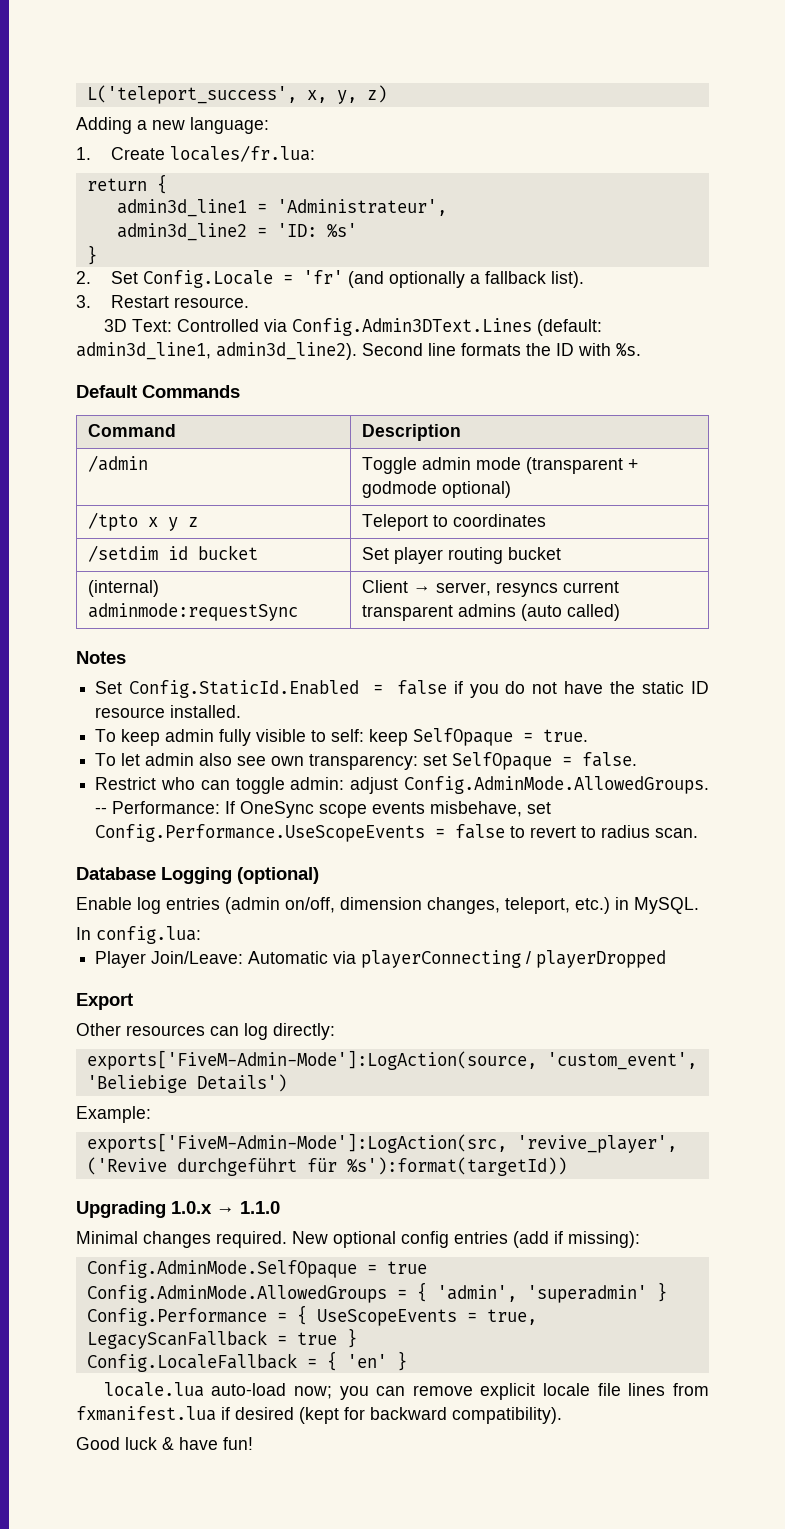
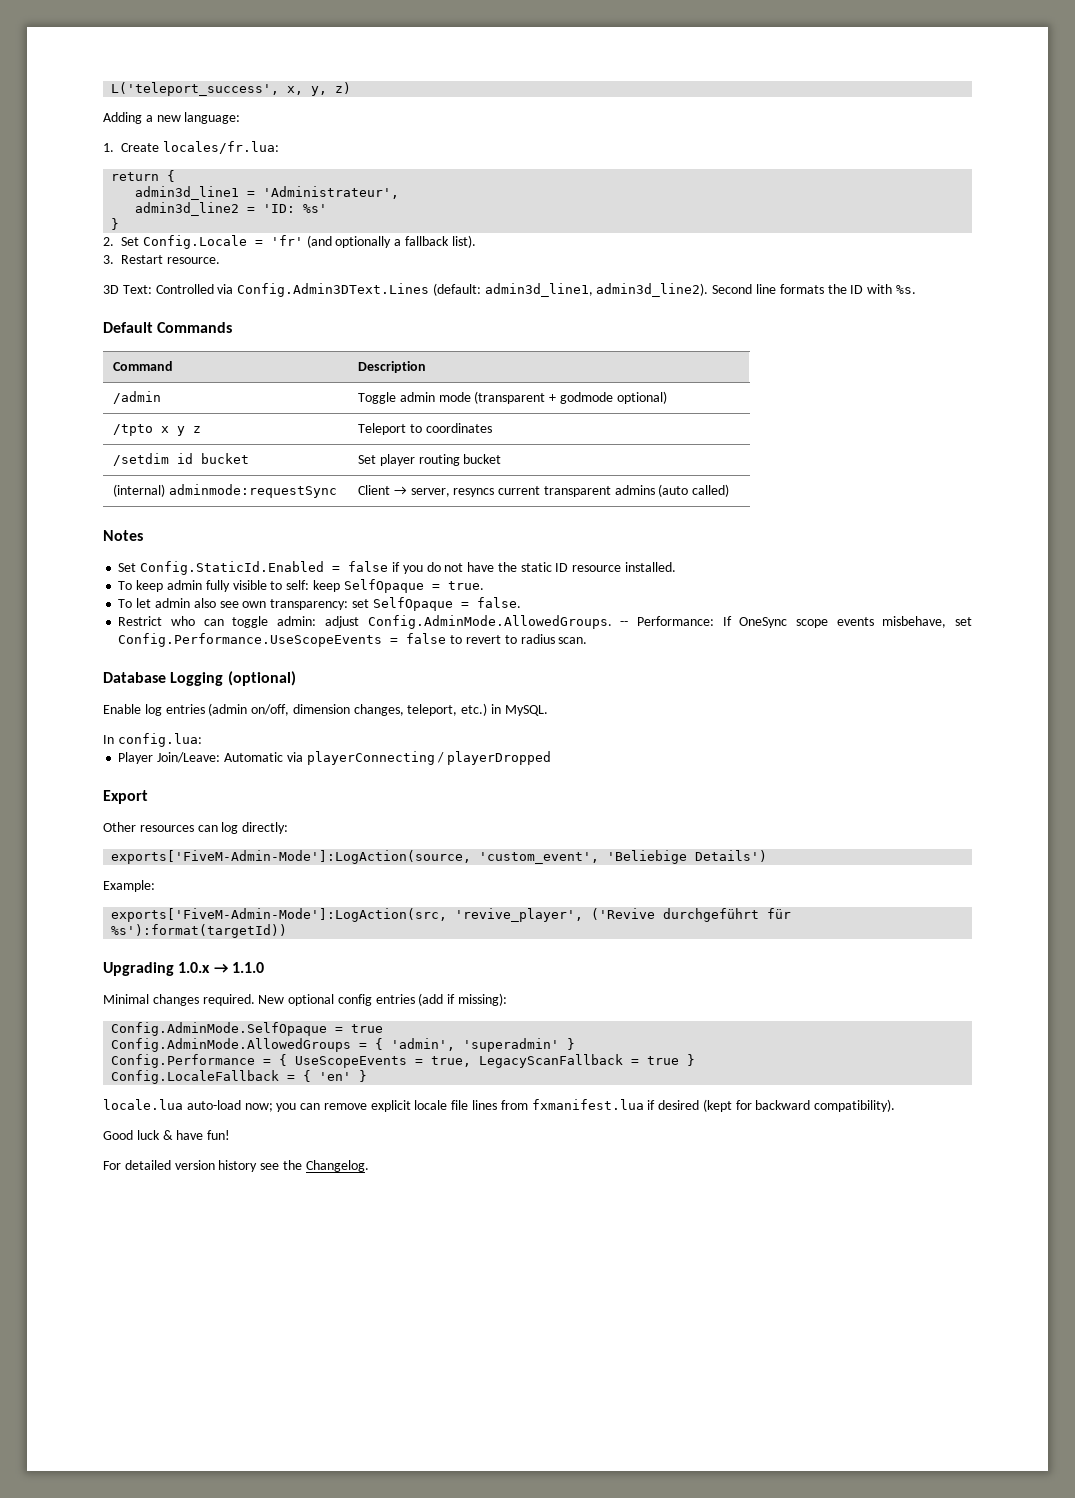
+ For detailed version history see the Changelog.

